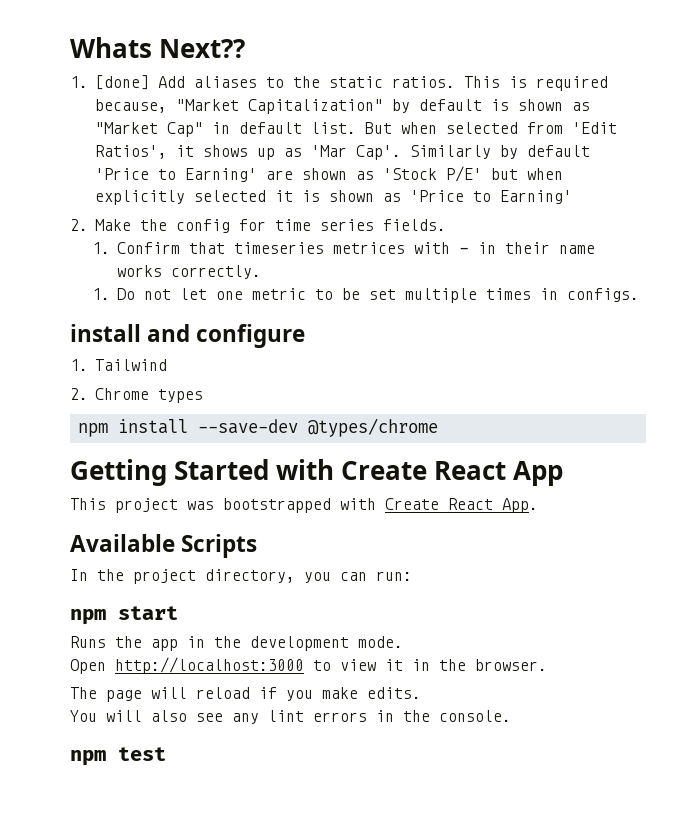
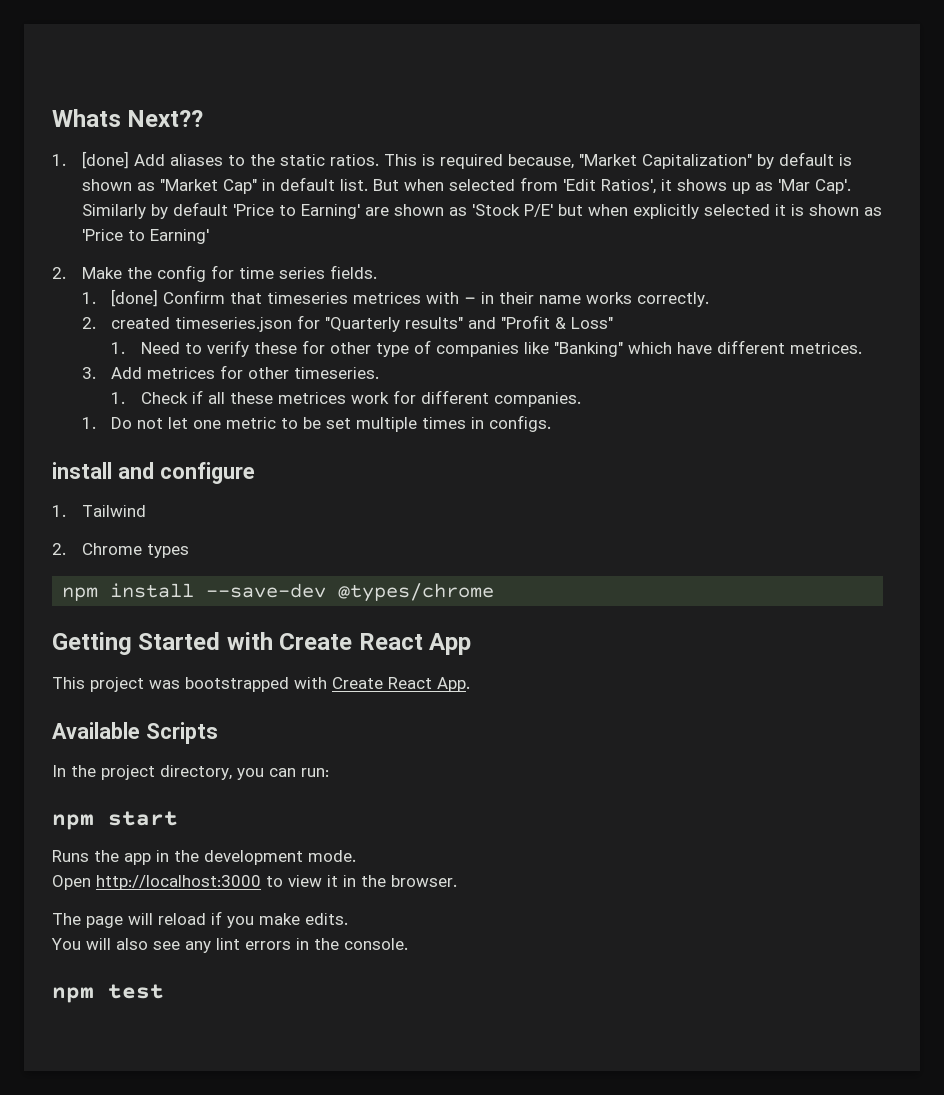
- 1. Confirm that timeseries metrices with - in their name works correctly.
+ 1. [done] Confirm that timeseries metrices with - in their name works correctly.
+ 2. created timeseries.json for "Quarterly results" and "Profit & Loss"
+ 1. Need to verify these for other type of companies like "Banking" which have different metrices.
+ 3. Add metrices for other timeseries.
+ 1. Check if all these metrices work for different companies.

